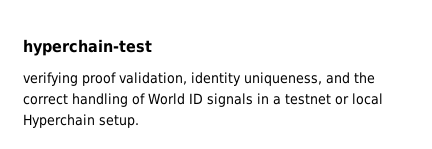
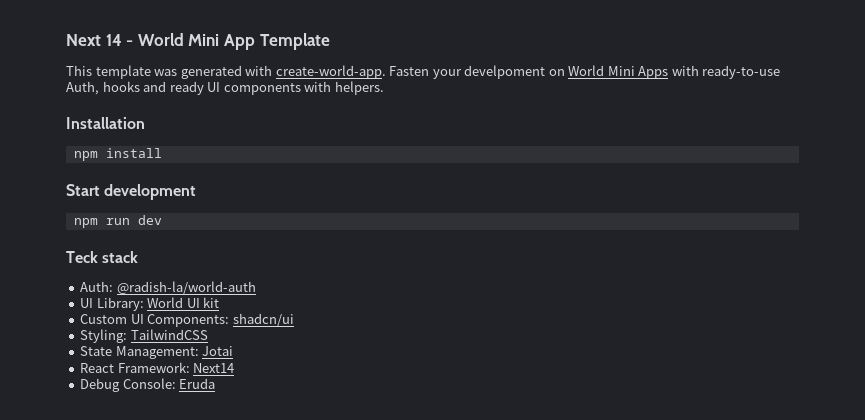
- hyperchain-test
- verifying proof validation, identity uniqueness, and the correct handling of World ID signals in a testnet or local Hyperchain setup.
+ Next 14 - World Mini App Template
+ This template was generated with create-world-app. Fasten your develpoment on World Mini Apps with ready-to-use Auth, hooks and ready UI components with helpers.
+ Installation
+ npm install
+ Start development
+ npm run dev
+ Teck stack
+ Auth: @radish-la/world-auth
+ UI Library: World UI kit
+ Custom UI Components: shadcn/ui
+ Styling: TailwindCSS
+ State Management: Jotai
+ React Framework: Next14
+ Debug Console: Eruda

